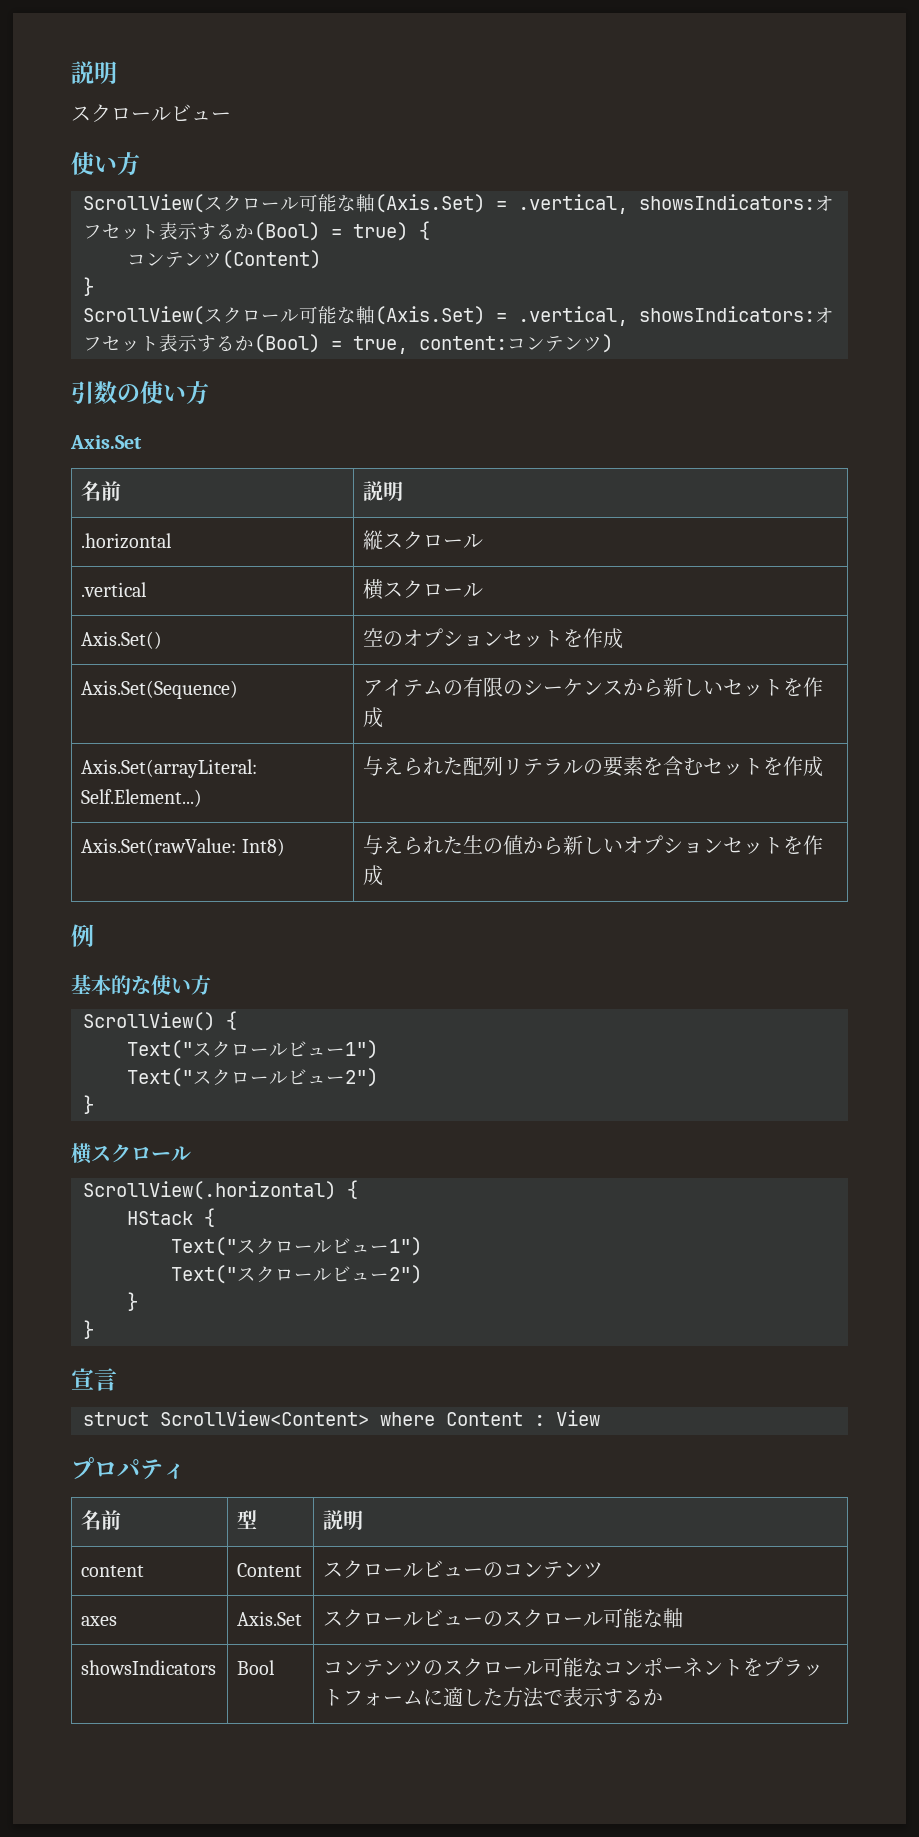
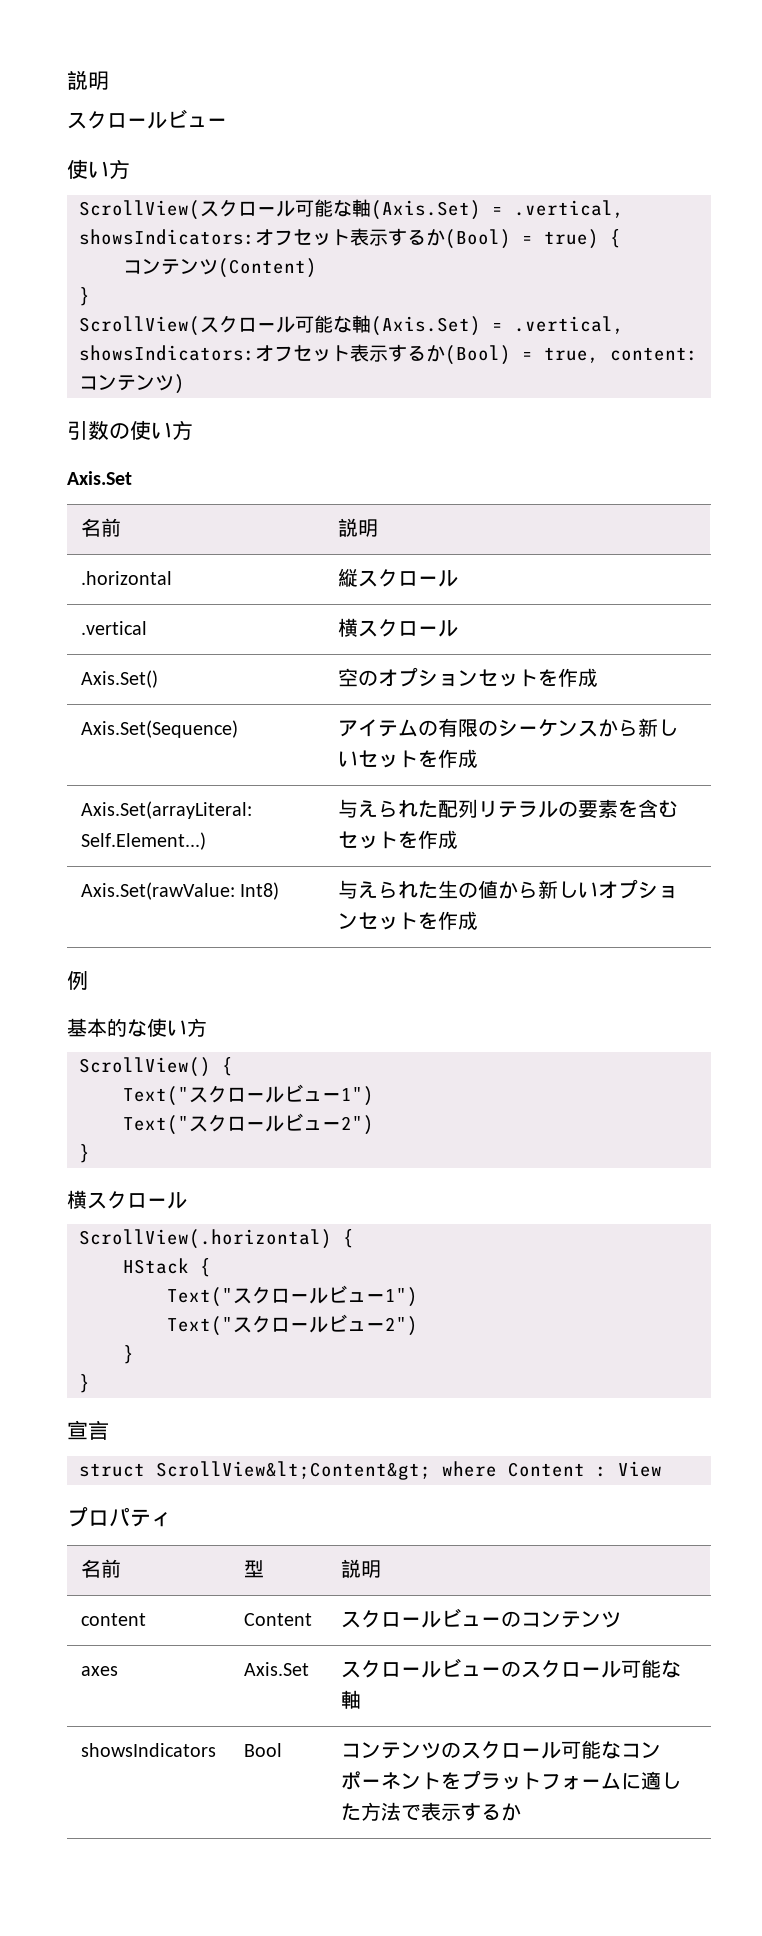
- struct ScrollView<Content> where Content : View
+ struct ScrollView&lt;Content&gt; where Content : View

